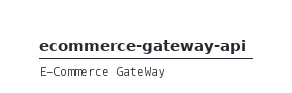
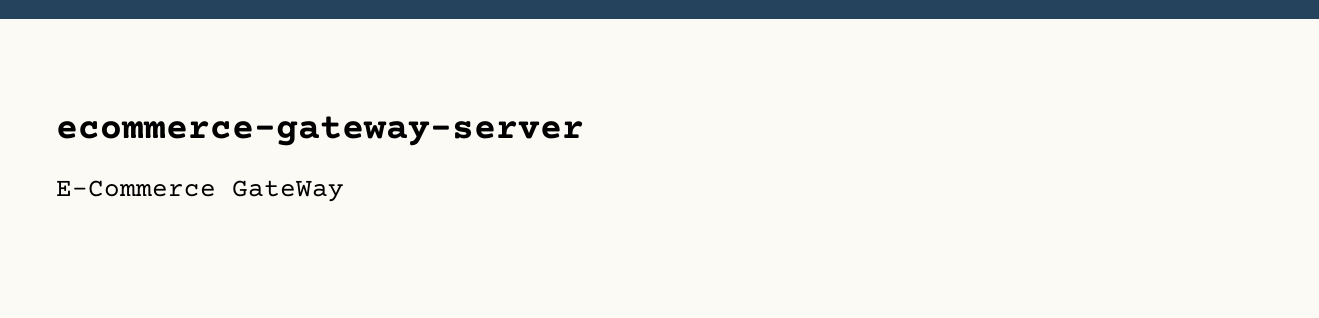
- ecommerce-gateway-api
+ ecommerce-gateway-server

